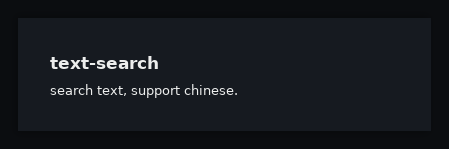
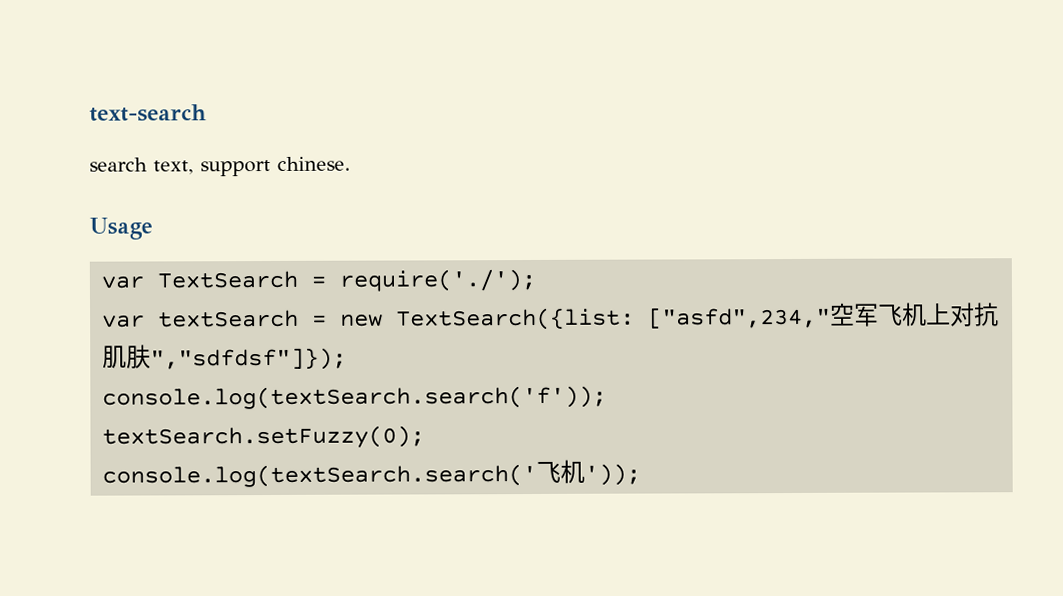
+ Usage
+ var TextSearch = require('./');
+ var textSearch = new TextSearch({list: ["asfd",234,"空军飞机上对抗肌肤","sdfdsf"]});
+ console.log(textSearch.search('f'));
+ textSearch.setFuzzy(0);
+ console.log(textSearch.search('飞机'));

